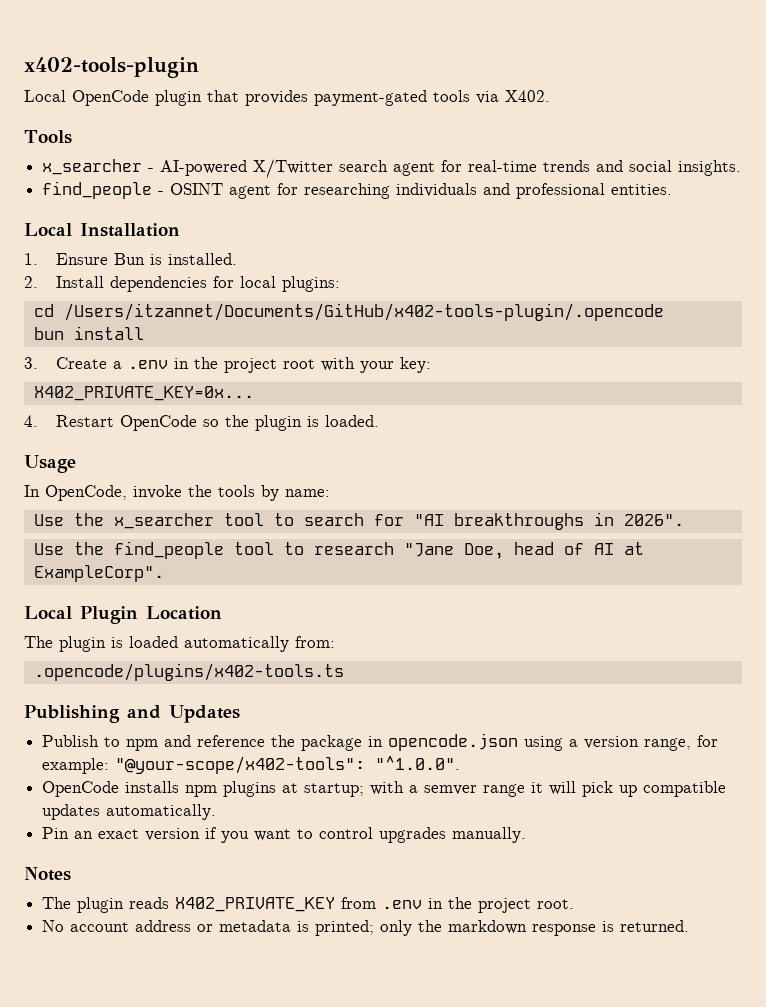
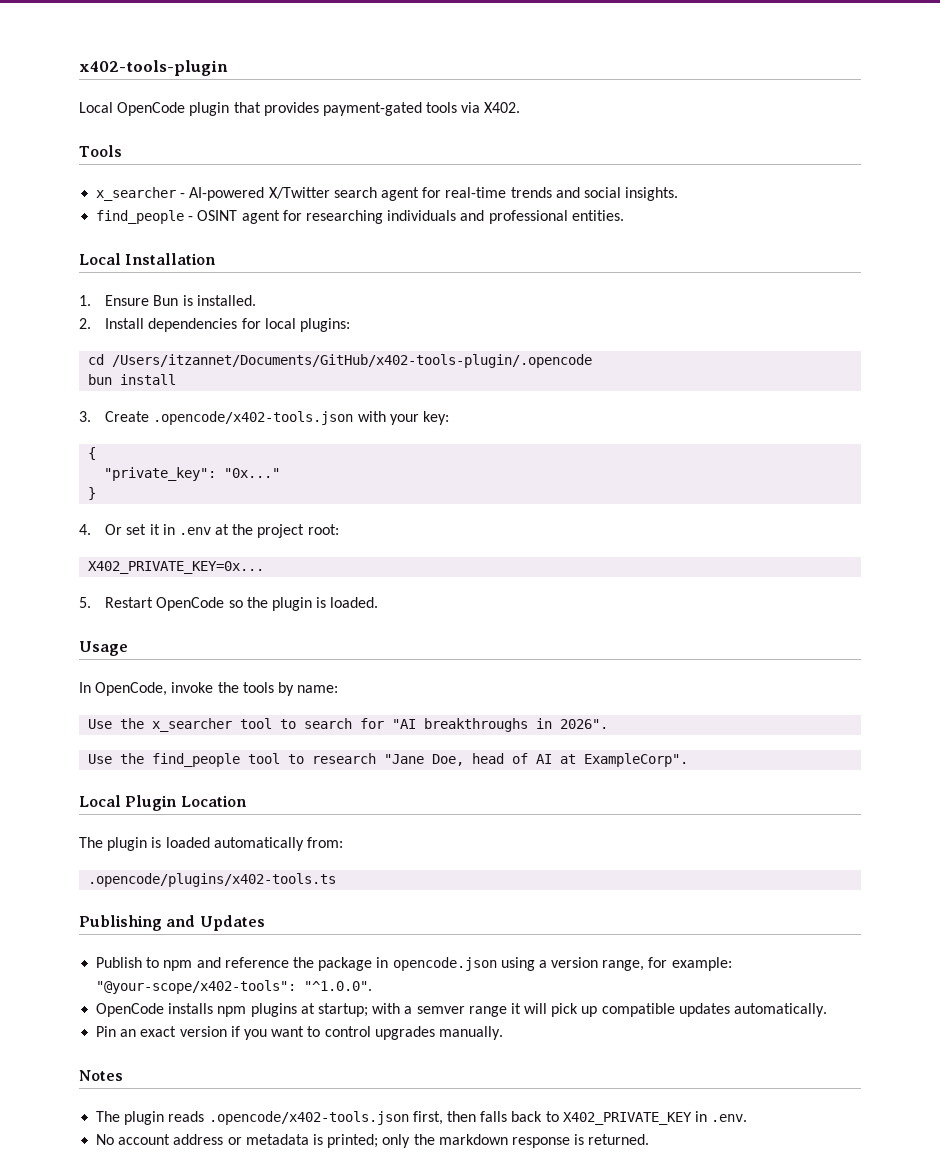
- 3. Create a .env in the project root with your key:
+ 3. Create .opencode/x402-tools.json with your key:
+ {
+ "private_key": "0x..."
+ }
+ 4. Or set it in .env at the project root:
- 4. Restart OpenCode so the plugin is loaded.
+ 5. Restart OpenCode so the plugin is loaded.
- The plugin reads X402_PRIVATE_KEY from .env in the project root.
+ The plugin reads .opencode/x402-tools.json first, then falls back to X402_PRIVATE_KEY in .env.

